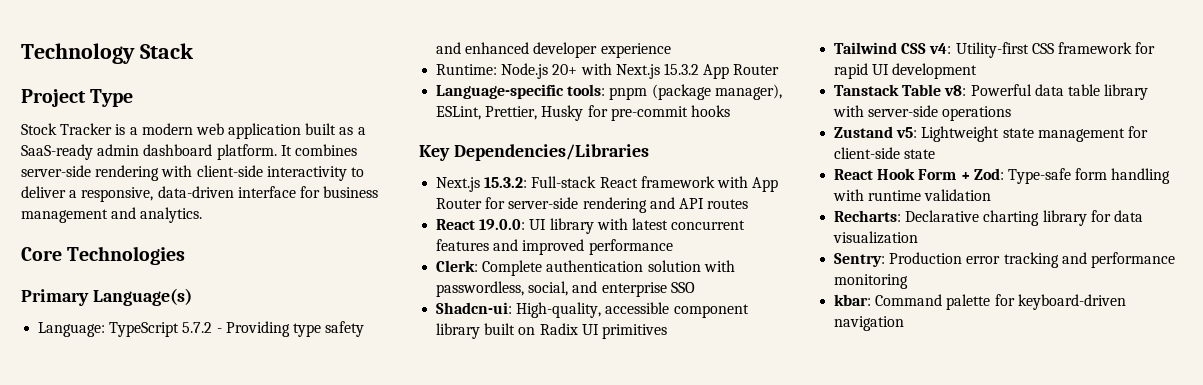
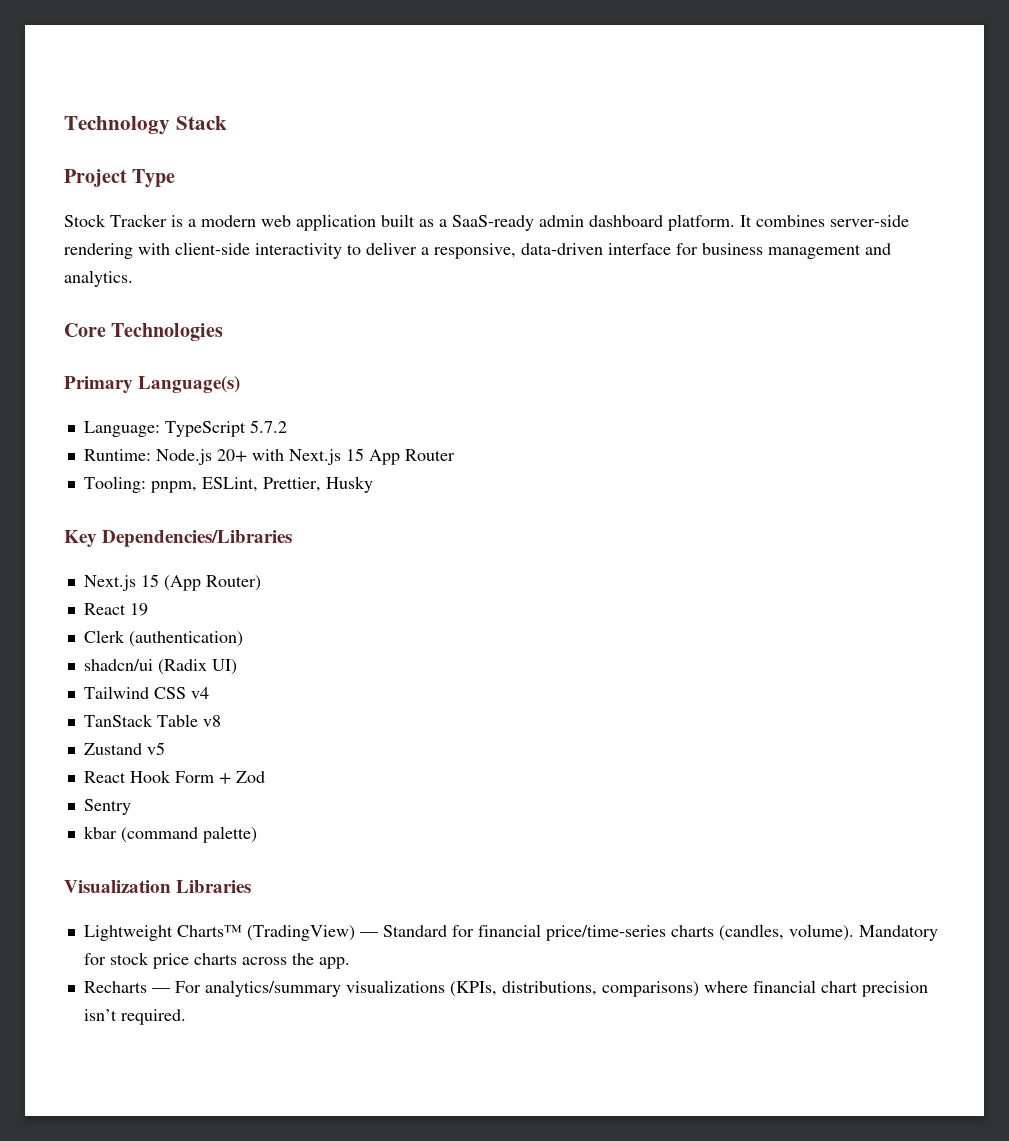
- Language: TypeScript 5.7.2 - Providing type safety and enhanced developer experience
+ Language: TypeScript 5.7.2
- Runtime: Node.js 20+ with Next.js 15.3.2 App Router
+ Runtime: Node.js 20+ with Next.js 15 App Router
- Language-specific tools: pnpm (package manager), ESLint, Prettier, Husky for pre-commit hooks
+ Tooling: pnpm, ESLint, Prettier, Husky
- Next.js 15.3.2: Full-stack React framework with App Router for server-side rendering and API routes
- React 19.0.0: UI library with latest concurrent features and improved performance
- Clerk: Complete authentication solution with passwordless, social, and enterprise SSO
- Shadcn-ui: High-quality, accessible component library built on Radix UI primitives
- Tailwind CSS v4: Utility-first CSS framework for rapid UI development
- Tanstack Table v8: Powerful data table library with server-side operations
- Zustand v5: Lightweight state management for client-side state
- React Hook Form + Zod: Type-safe form handling with runtime validation
- Recharts: Declarative charting library for data visualization
- Sentry: Production error tracking and performance monitoring
- kbar: Command palette for keyboard-driven navigation
+ Next.js 15 (App Router)
+ React 19
+ Clerk (authentication)
+ shadcn/ui (Radix UI)
+ Tailwind CSS v4
+ TanStack Table v8
+ Zustand v5
+ React Hook Form + Zod
+ Sentry
+ kbar (command palette)
+ Visualization Libraries
+ Lightweight Charts™ (TradingView) — Standard for financial price/time-series charts (candles, volume). Mandatory for stock price charts across the app.
+ Recharts — For analytics/summary visualizations (KPIs, distributions, comparisons) where financial chart precision isn’t required.

